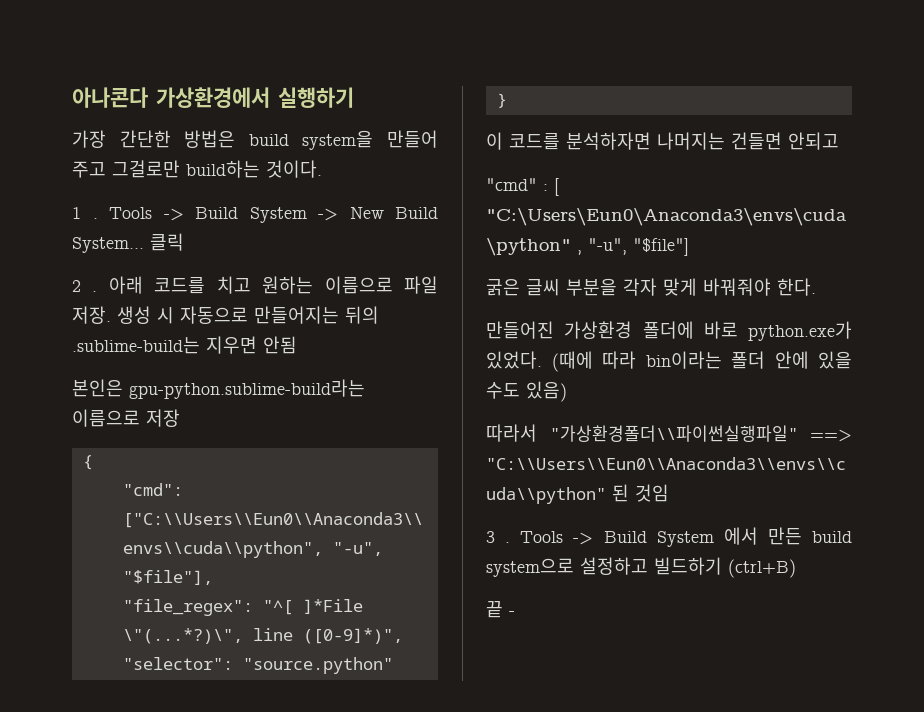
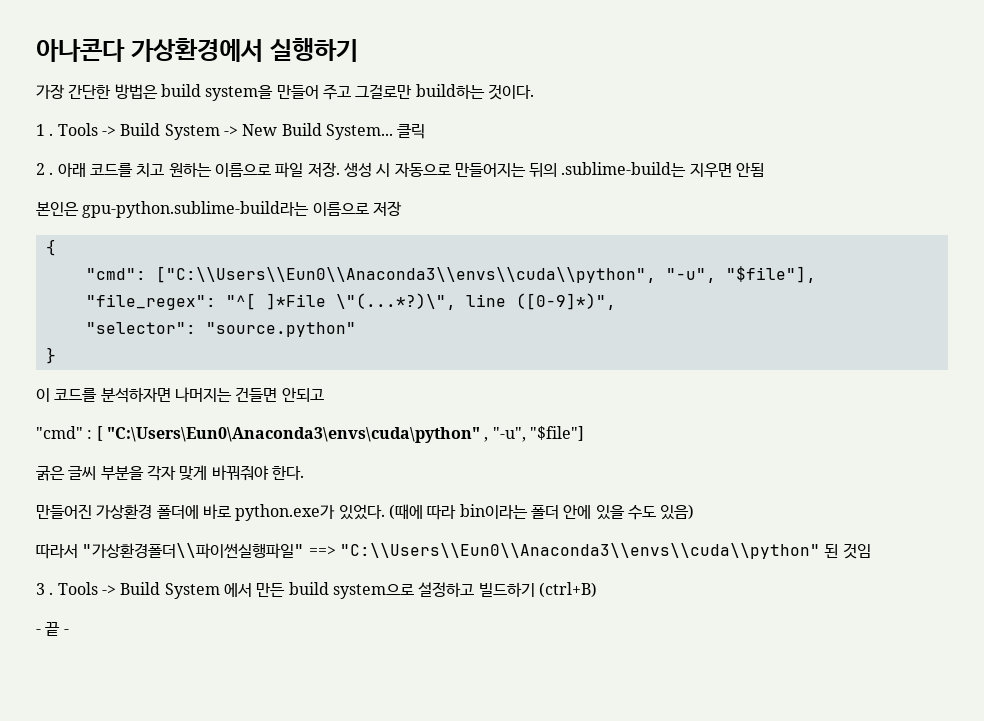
- 끝 -
+ - 끝 -

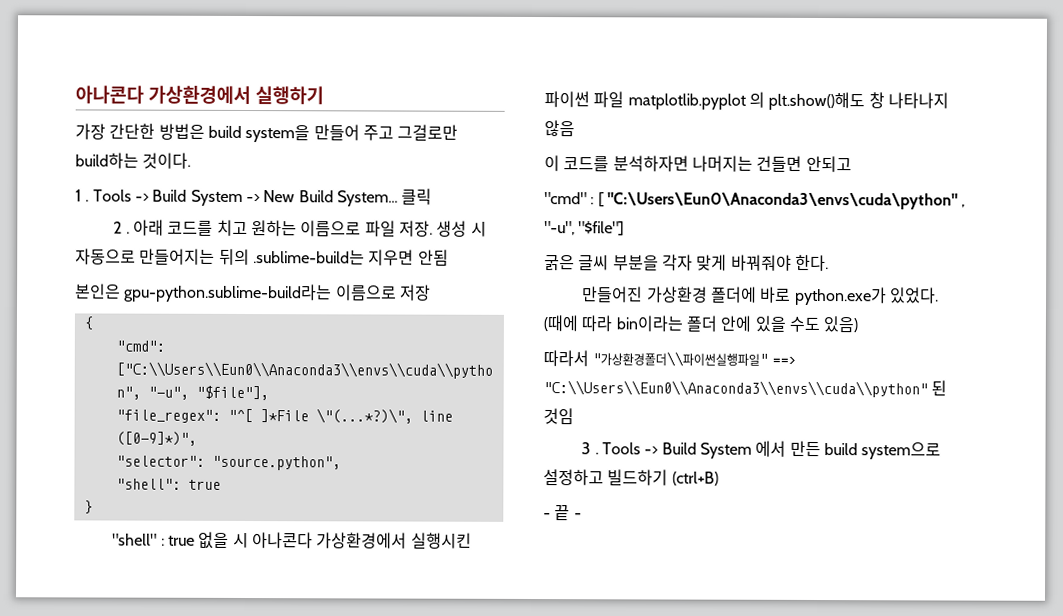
- "selector": "source.python"
+ "selector": "source.python",
+ "shell": true
  }
+ "shell" : true 없을 시 아나콘다 가상환경에서 실행시킨 파이썬 파일 matplotlib.pyplot 의 plt.show()해도 창 나타나지 않음

